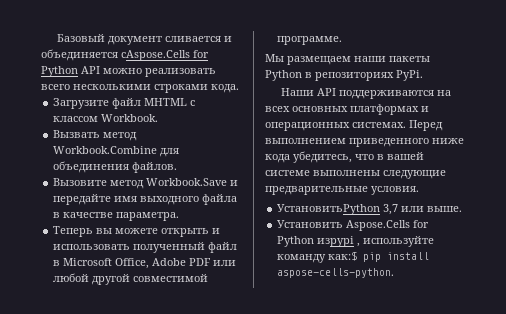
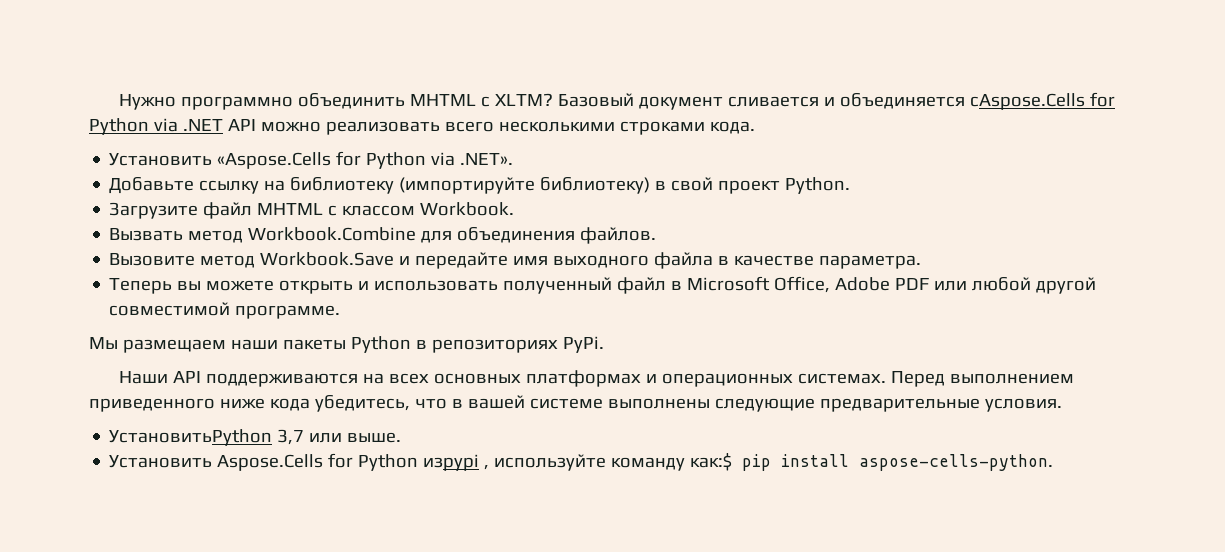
+ Нужно программно объединить MHTML с XLTM?
- Базовый документ сливается и объединяется сAspose.Cells for Python API можно реализовать всего несколькими строками кода.
+ Базовый документ сливается и объединяется сAspose.Cells for Python via .NET API можно реализовать всего несколькими строками кода.
+ Установить «Aspose.Cells for Python via .NET».
+ Добавьте ссылку на библиотеку (импортируйте библиотеку) в свой проект Python.

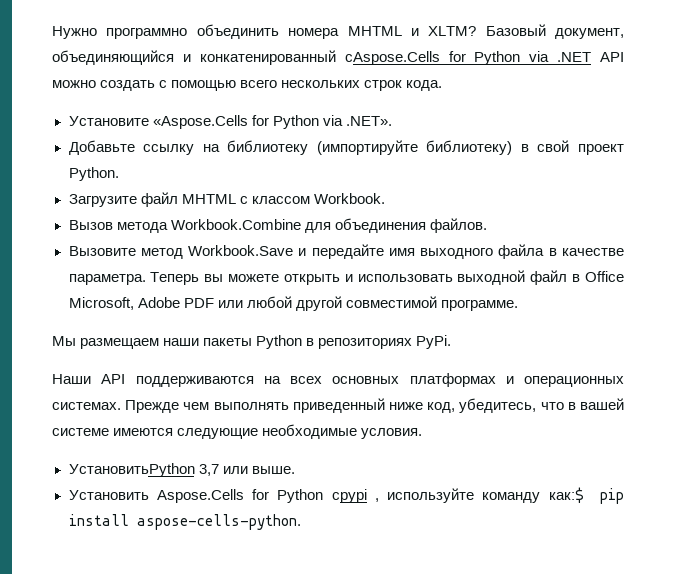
- Нужно программно объединить MHTML с XLTM? Базовый документ сливается и объединяется сAspose.Cells for Python via .NET API можно реализовать всего несколькими строками кода.
+ Нужно программно объединить номера MHTML и XLTM? Базовый документ, объединяющийся и конкатенированный сAspose.Cells for Python via .NET API можно создать с помощью всего нескольких строк кода.
- Установить «Aspose.Cells for Python via .NET».
+ Установите «Aspose.Cells for Python via .NET».
- Вызвать метод Workbook.Combine для объединения файлов.
+ Вызов метода Workbook.Combine для объединения файлов.
- Вызовите метод Workbook.Save и передайте имя выходного файла в качестве параметра.
- Теперь вы можете открыть и использовать полученный файл в Microsoft Office, Adobe PDF или любой другой совместимой программе.
+ Вызовите метод Workbook.Save и передайте имя выходного файла в качестве параметра. Теперь вы можете открыть и использовать выходной файл в Office Microsoft, Adobe PDF или любой другой совместимой программе.
- Перед выполнением приведенного ниже кода убедитесь, что в вашей системе выполнены следующие предварительные условия.
+ Прежде чем выполнять приведенный ниже код, убедитесь, что в вашей системе имеются следующие необходимые условия.
- Установить Aspose.Cells for Python изpypi , используйте команду как:$ pip install aspose-cells-python.
+ Установить Aspose.Cells for Python сpypi , используйте команду как:$ pip install aspose-cells-python.

